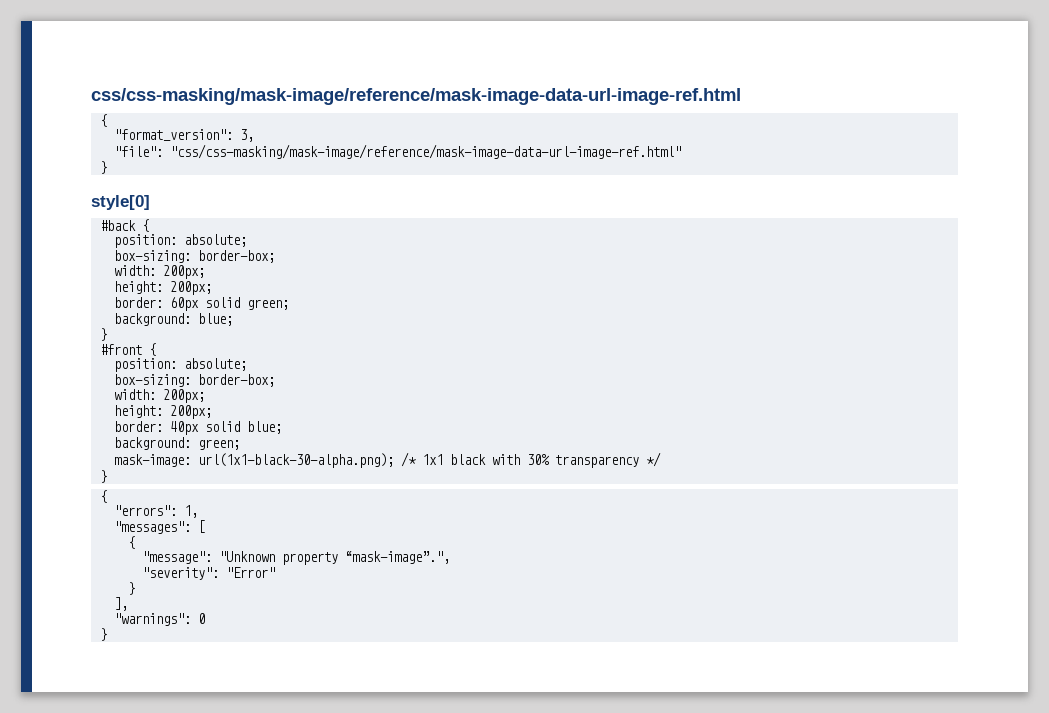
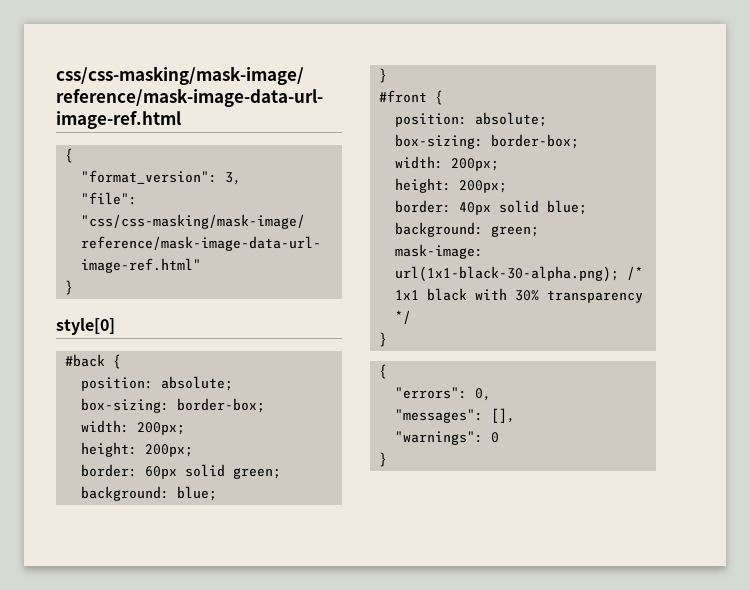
- "errors": 1,
+ "errors": 0,
- "messages": [
- {
- "message": "Unknown property “mask-image”.",
- "severity": "Error"
- }
- ],
+ "messages": [],

